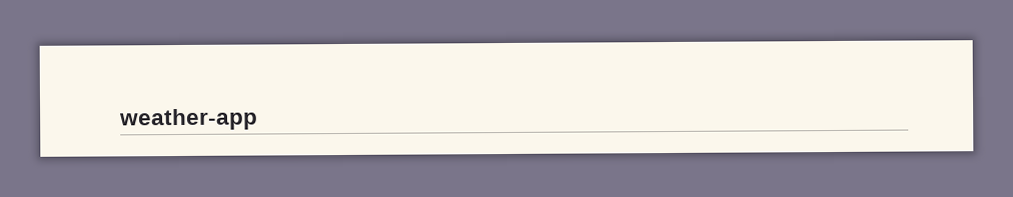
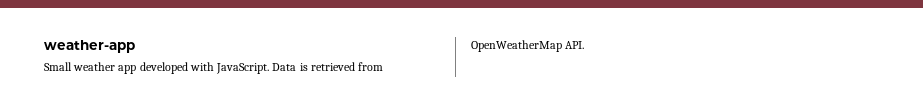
+ Small weather app developed with JavaScript. Data is retrieved from OpenWeatherMap API.

